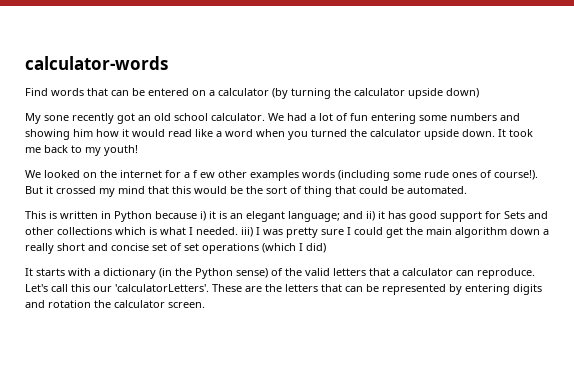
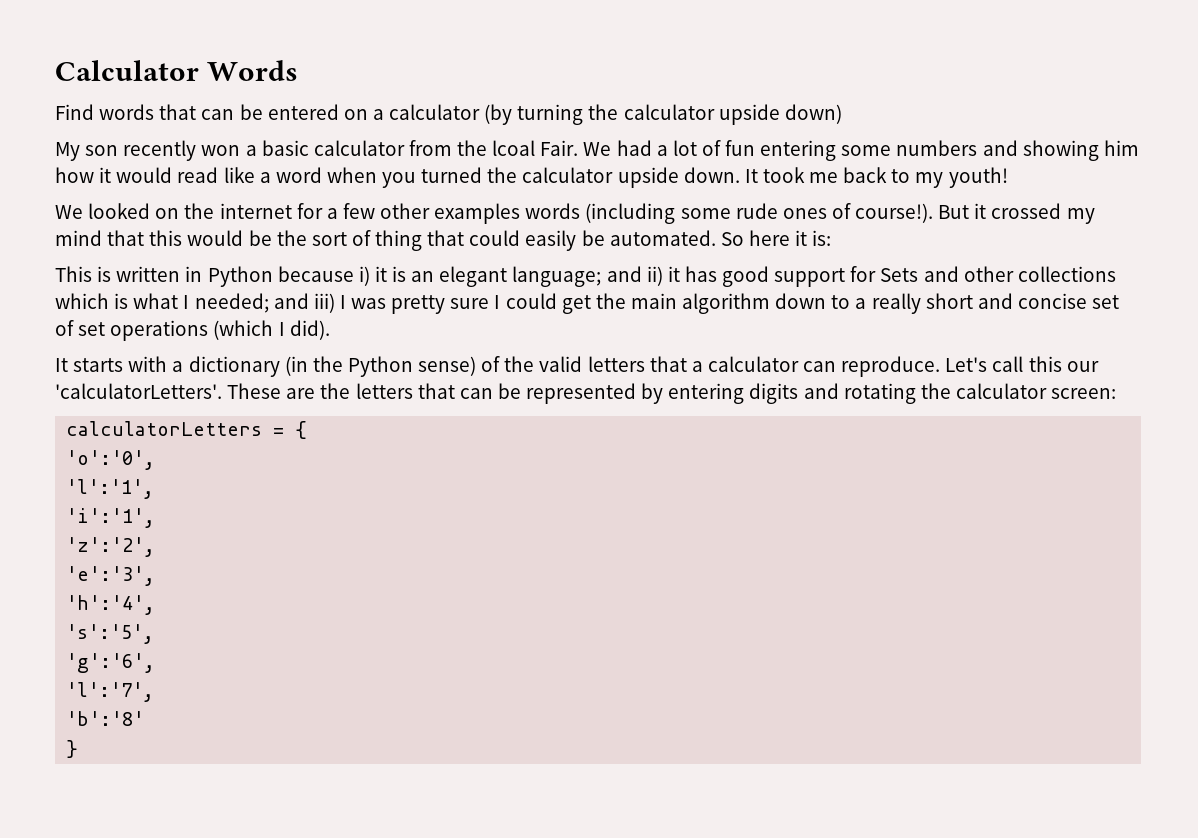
- calculator-words
+ Calculator Words
- My sone recently got an old school calculator.
+ My son recently won a basic calculator from the lcoal Fair.
- We looked on the internet for a f ew other examples words (including some rude ones of course!).
+ We looked on the internet for a few other examples words (including some rude ones of course!).
- But it crossed my mind that this would be the sort of thing that could be automated.
+ But it crossed my mind that this would be the sort of thing that could easily be automated. So here it is:
- This is written in Python because i) it is an elegant language; and ii) it has good support for Sets and other collections which is what I needed. iii) I was pretty sure I could get the main algorithm down a really short and concise set of set operations (which I did)
+ This is written in Python because i) it is an elegant language; and ii) it has good support for Sets and other collections which is what I needed; and iii) I was pretty sure I could get the main algorithm down to a really short and concise set of set operations (which I did).
- These are the letters that can be represented by entering digits and rotation the calculator screen.
+ These are the letters that can be represented by entering digits and rotating the calculator screen:
+ calculatorLetters = {
+ 'o':'0',
+ 'l':'1',
+ 'i':'1',
+ 'z':'2',
+ 'e':'3',
+ 'h':'4',
+ 's':'5',
+ 'g':'6',
+ 'l':'7',
+ 'b':'8'
+ }

